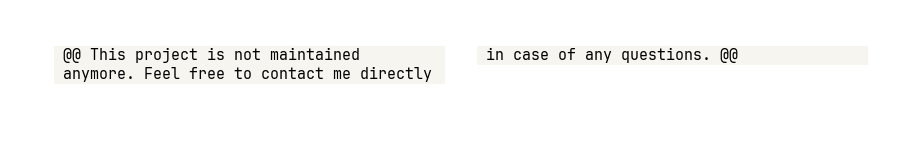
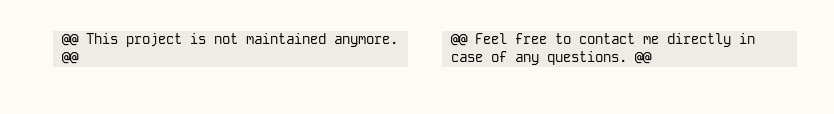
- @@ This project is not maintained anymore. Feel free to contact me directly in case of any questions.
+ @@ This project is not maintained anymore. @@
+ @@ Feel free to contact me directly in case of any questions.

